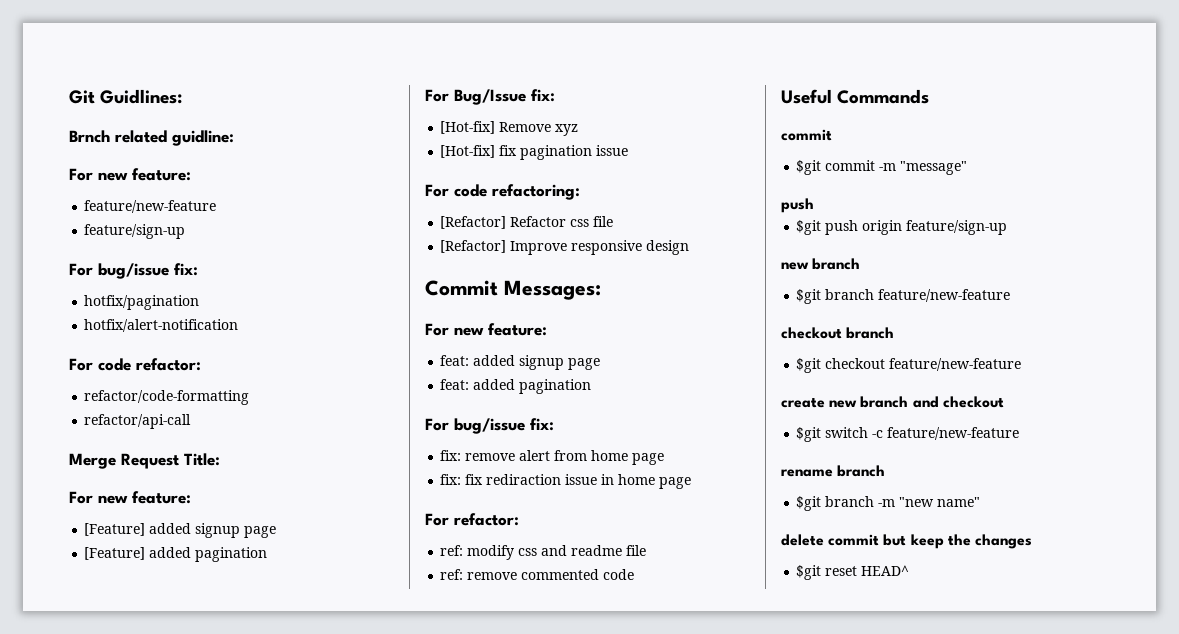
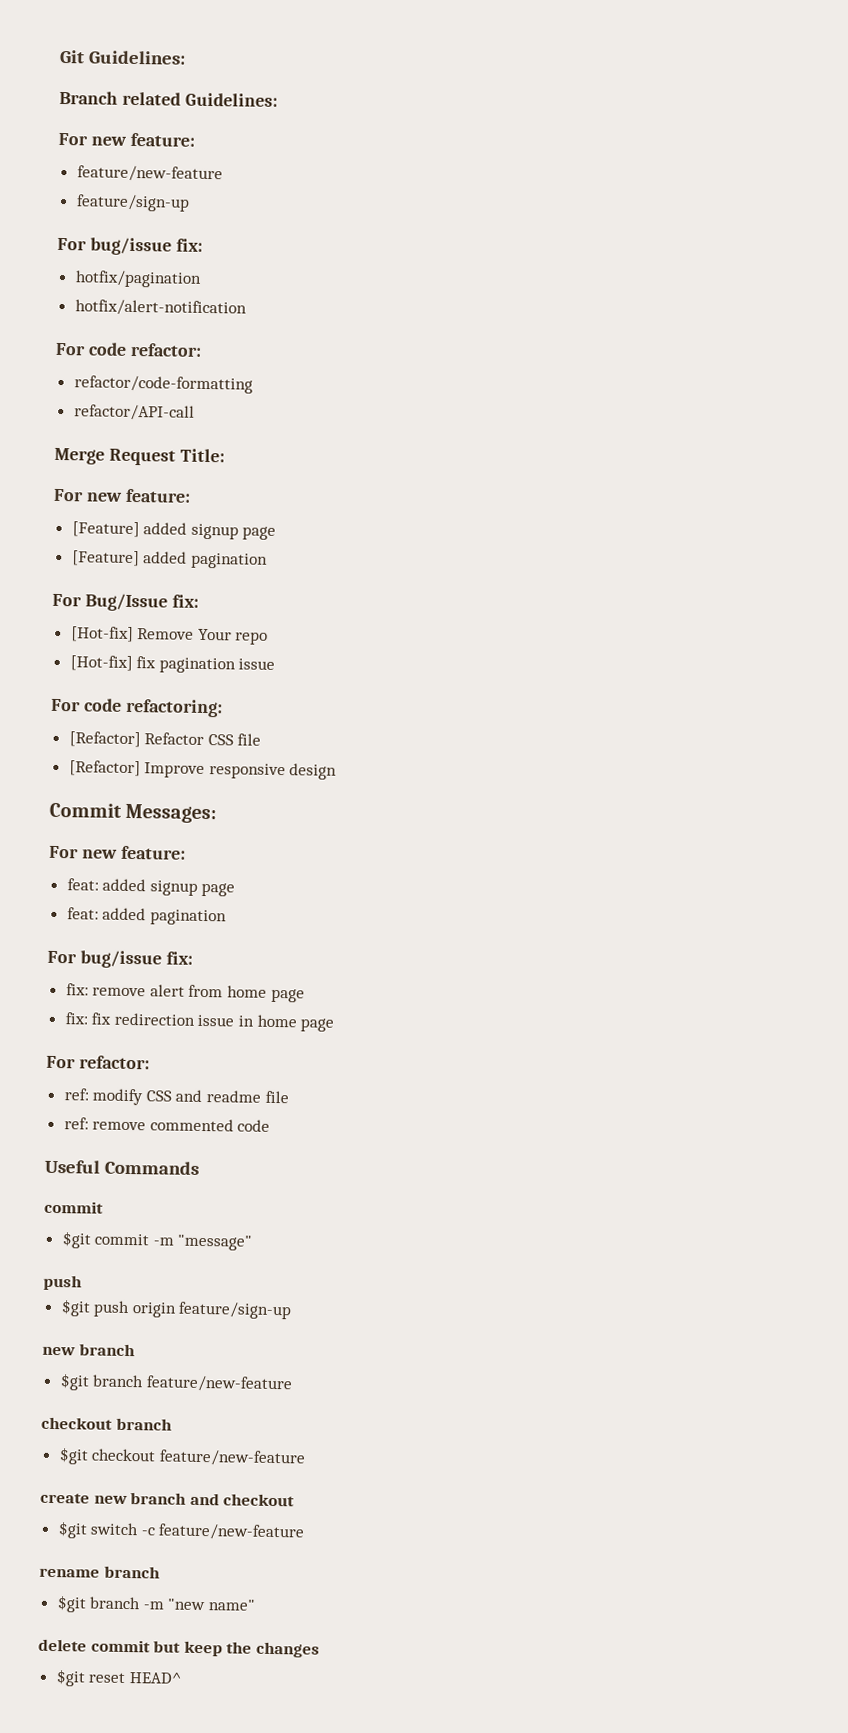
- Git Guidlines:
- Brnch related guidline:
+ Git Guidelines:
+ Branch related Guidelines:
- refactor/api-call
+ refactor/API-call
- [Hot-fix] Remove xyz
+ [Hot-fix] Remove Your repo
- [Refactor] Refactor css file
+ [Refactor] Refactor CSS file
- fix: fix rediraction issue in home page
+ fix: fix redirection issue in home page
- ref: modify css and readme file
+ ref: modify CSS and readme file

